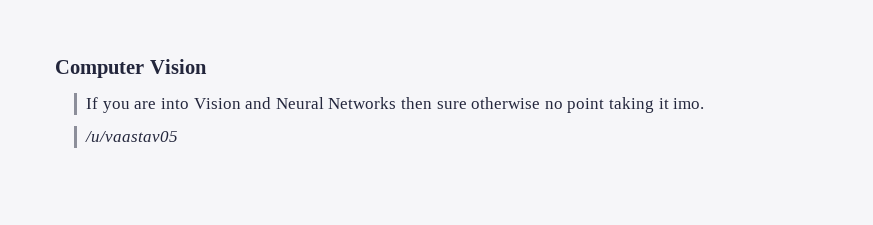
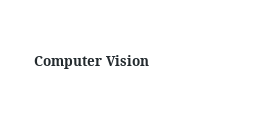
- If you are into Vision and Neural Networks then sure otherwise no point taking it imo.
- /u/vaastav05

